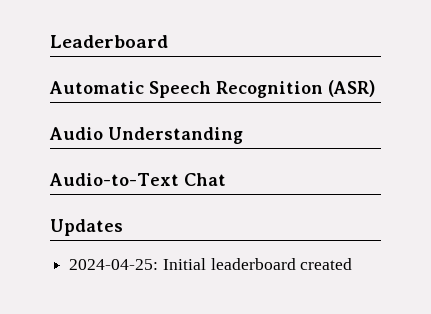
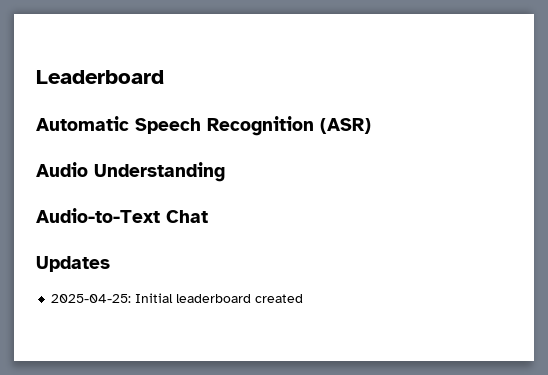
- 2024-04-25: Initial leaderboard created
+ 2025-04-25: Initial leaderboard created

